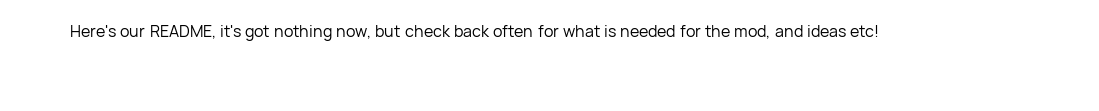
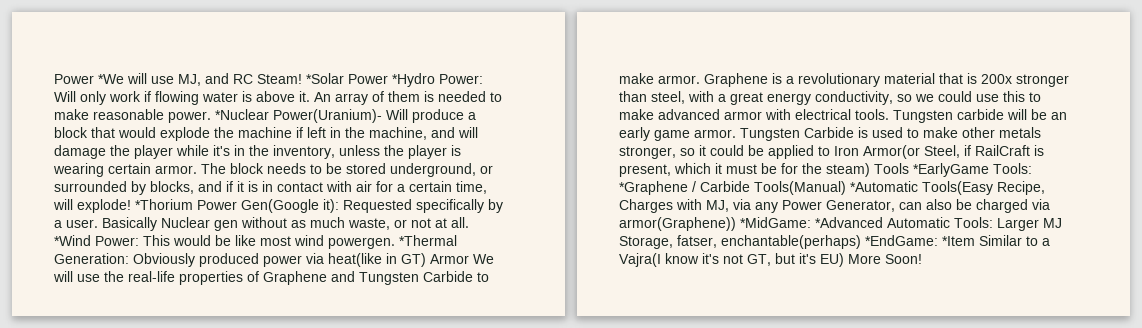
- Here's our README, it's got nothing now, but check back often for what is needed for the mod, and ideas etc!
+ Power *We will use MJ, and RC Steam! *Solar Power *Hydro Power: Will only work if flowing water is above it. An array of them is needed to make reasonable power. *Nuclear Power(Uranium)- Will produce a block that would explode the machine if left in the machine, and will damage the player while it's in the inventory, unless the player is wearing certain armor. The block needs to be stored underground, or surrounded by blocks, and if it is in contact with air for a certain time, will explode! *Thorium Power Gen(Google it): Requested specifically by a user. Basically Nuclear gen without as much waste, or not at all. *Wind Power: This would be like most wind powergen. *Thermal Generation: Obviously produced power via heat(like in GT) Armor We will use the real-life properties of Graphene and Tungsten Carbide to make armor. Graphene is a revolutionary material that is 200x stronger than steel, with a great energy conductivity, so we could use this to make advanced armor with electrical tools. Tungsten carbide will be an early game armor. Tungsten Carbide is used to make other metals stronger, so it could be applied to Iron Armor(or Steel, if RailCraft is present, which it must be for the steam) Tools *EarlyGame Tools: *Graphene / Carbide Tools(Manual) *Automatic Tools(Easy Recipe, Charges with MJ, via any Power Generator, can also be charged via armor(Graphene)) *MidGame: *Advanced Automatic Tools: Larger MJ Storage, fatser, enchantable(perhaps) *EndGame: *Item Similar to a Vajra(I know it's not GT, but it's EU) More Soon!

